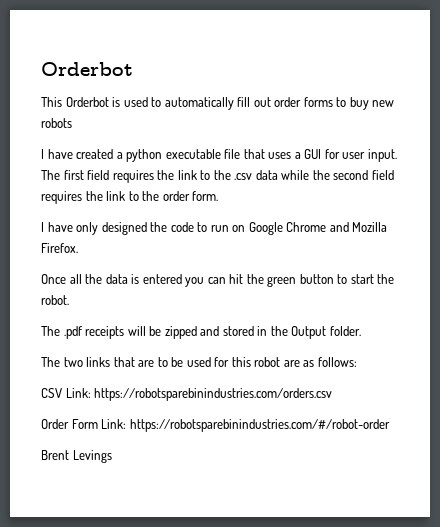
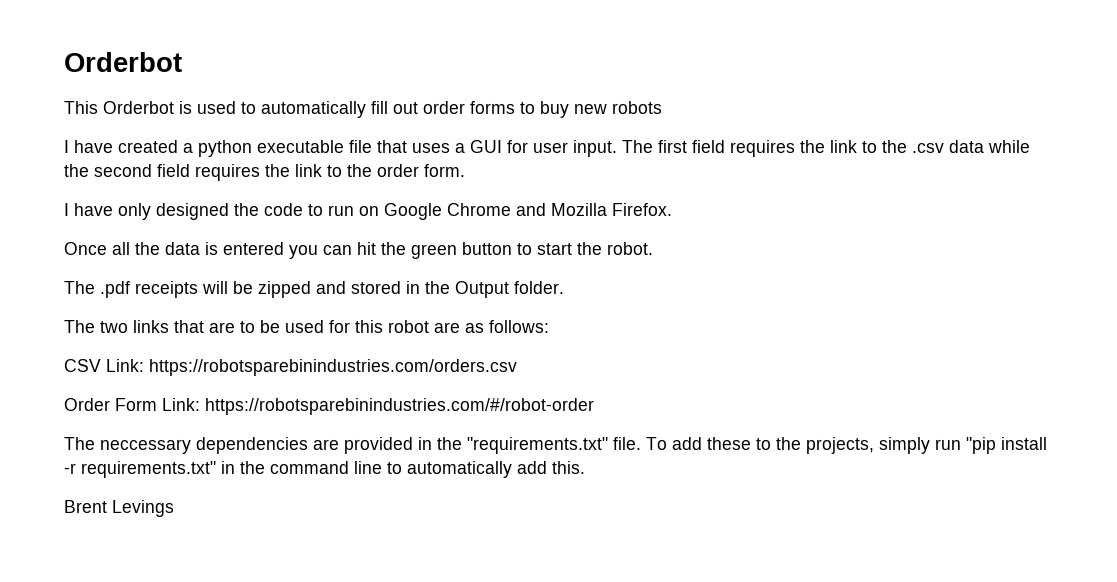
+ The neccessary dependencies are provided in the "requirements.txt" file. To add these to the projects, simply run "pip install -r requirements.txt" in the command line to automatically add this.

